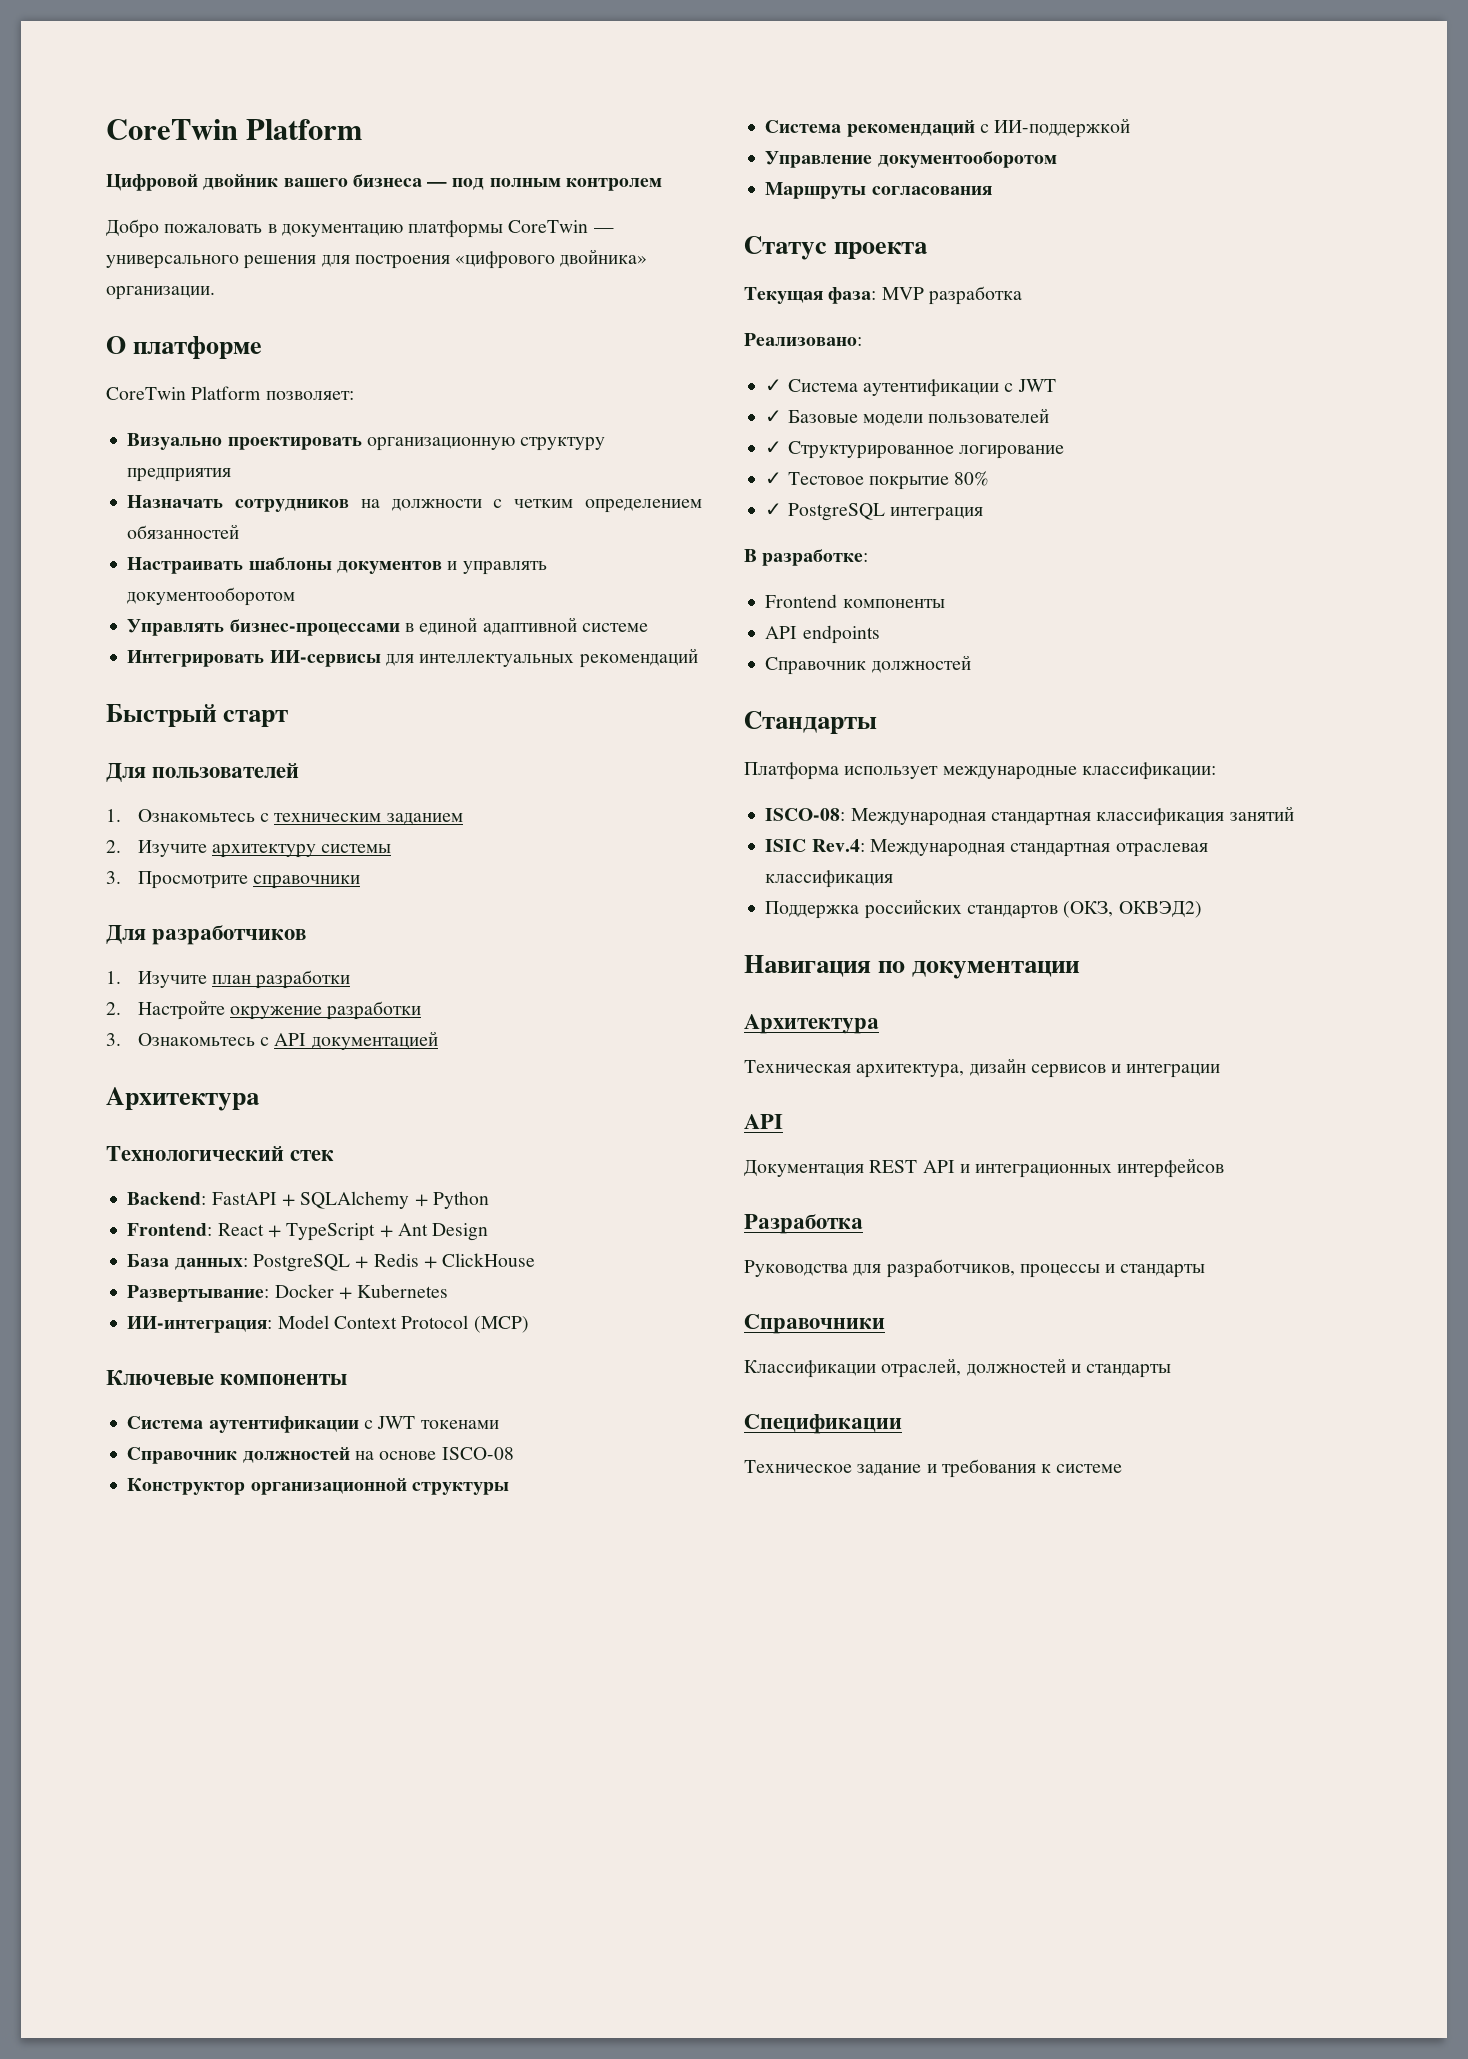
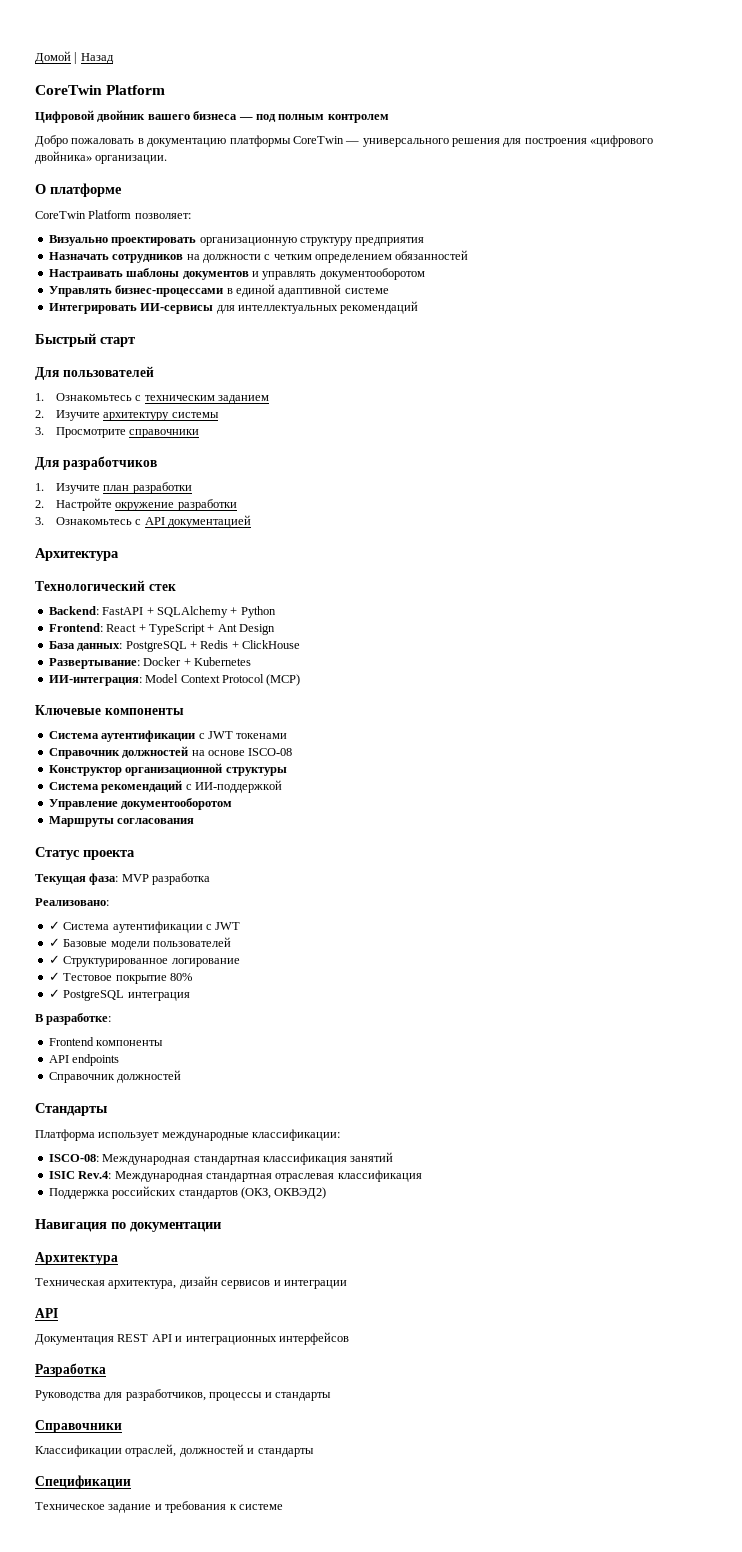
+ Домой | Назад

